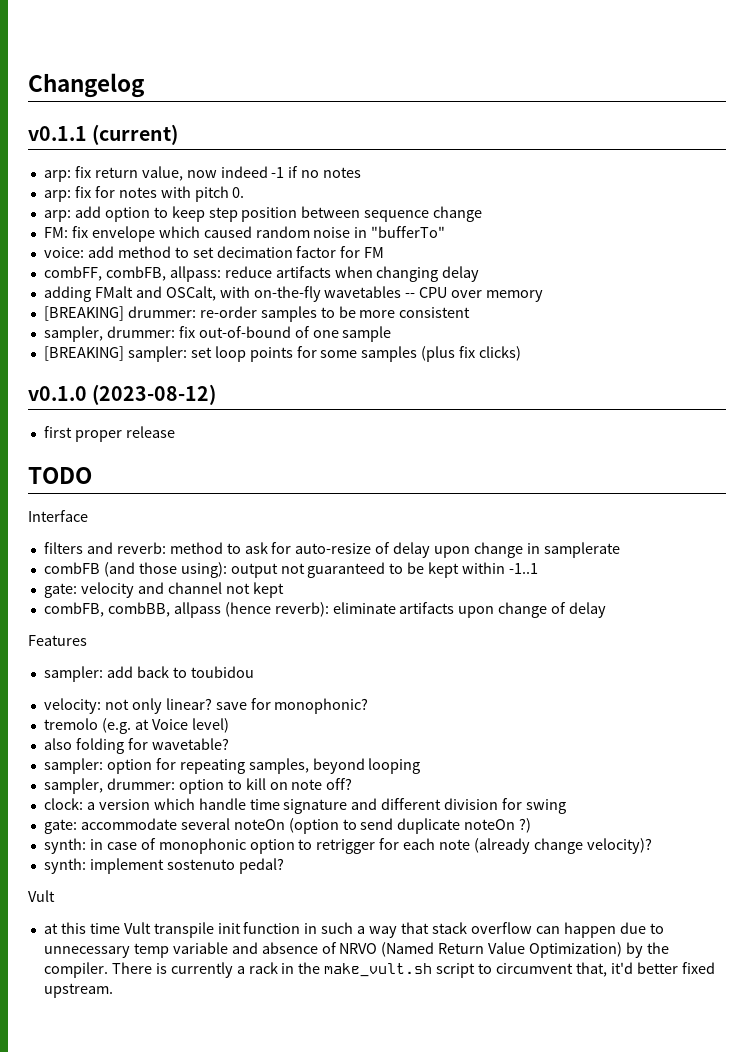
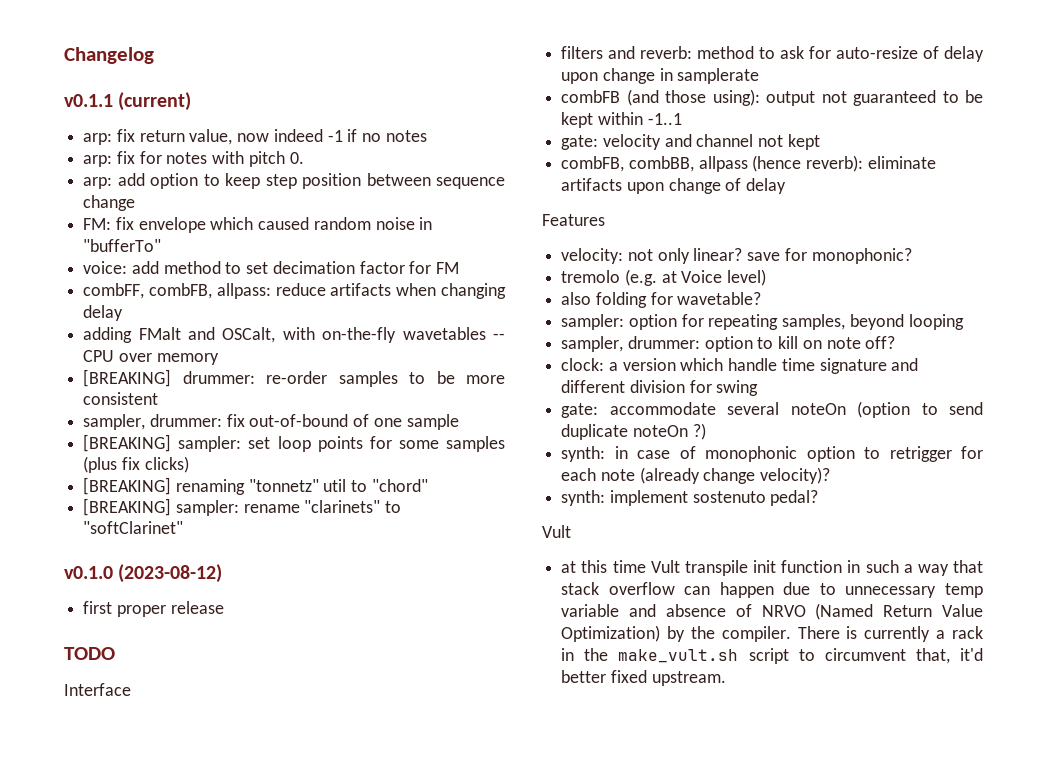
+ [BREAKING] renaming "tonnetz" util to "chord"
+ [BREAKING] sampler: rename "clarinets" to "softClarinet"
- sampler: add back to toubidou

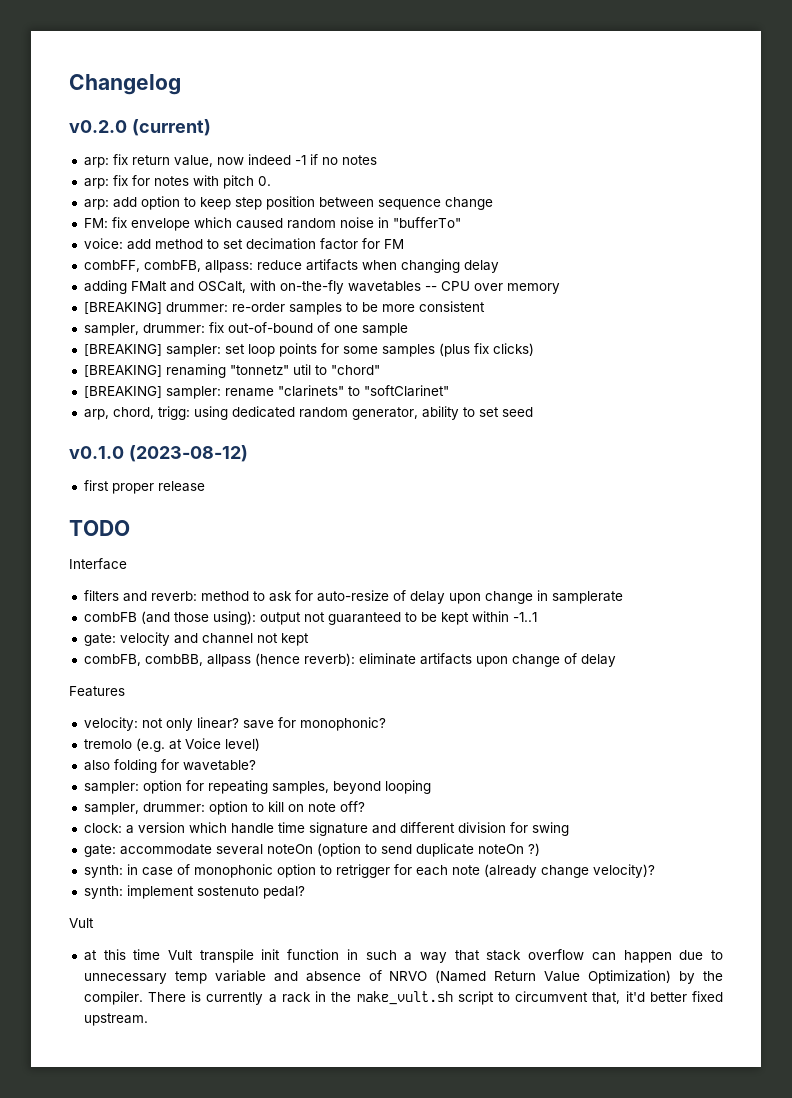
- v0.1.1 (current)
+ v0.2.0 (current)
+ arp, chord, trigg: using dedicated random generator, ability to set seed

